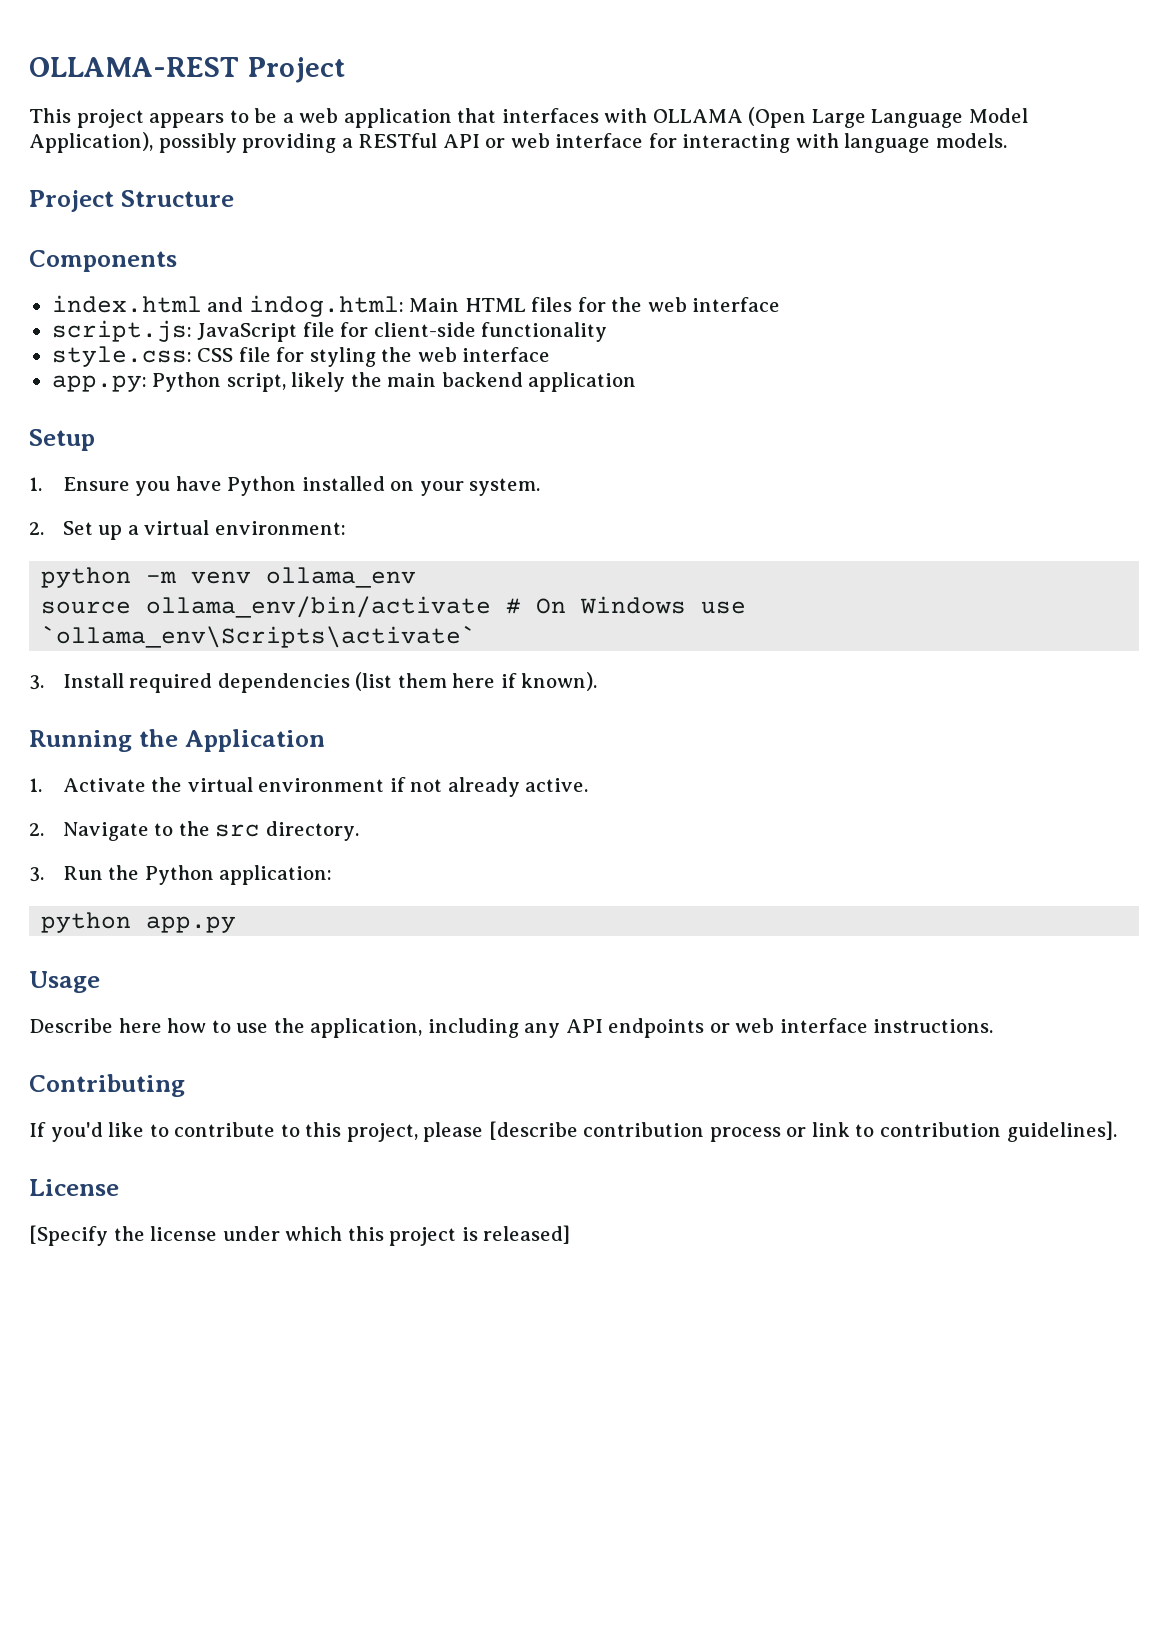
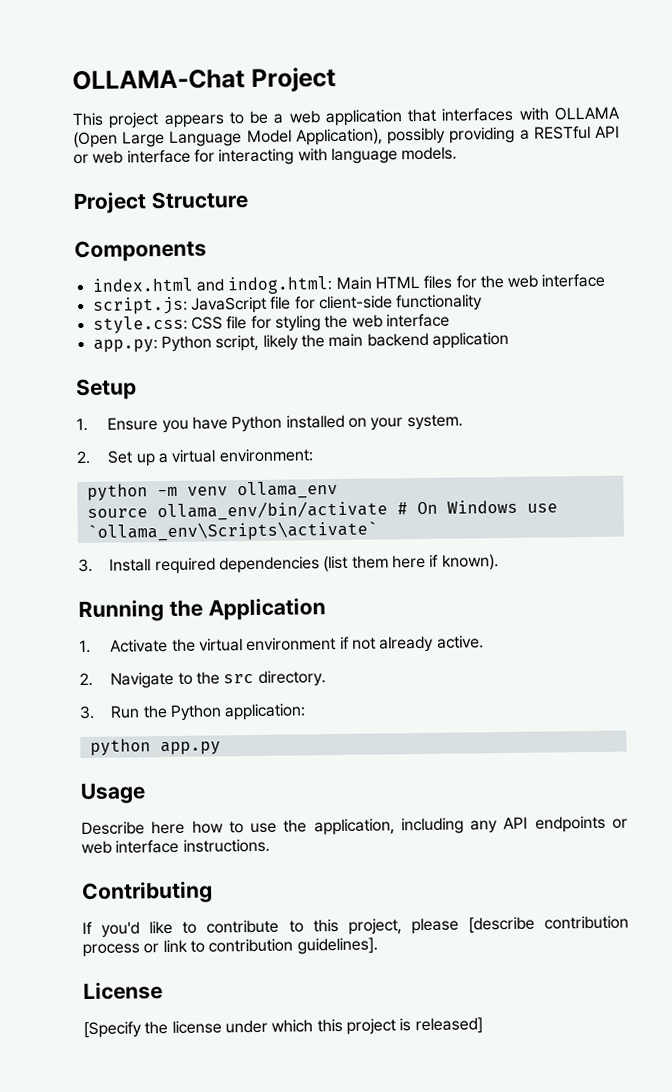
- OLLAMA-REST Project
+ OLLAMA-Chat Project

